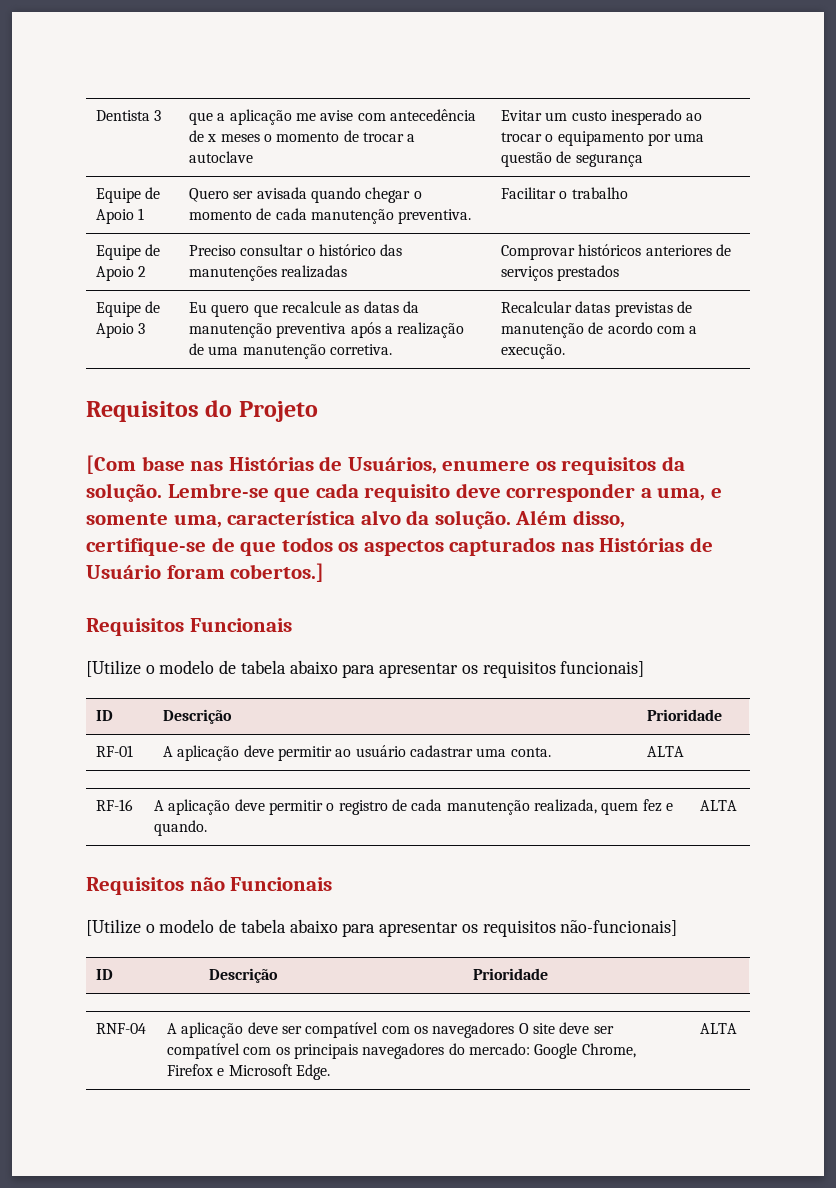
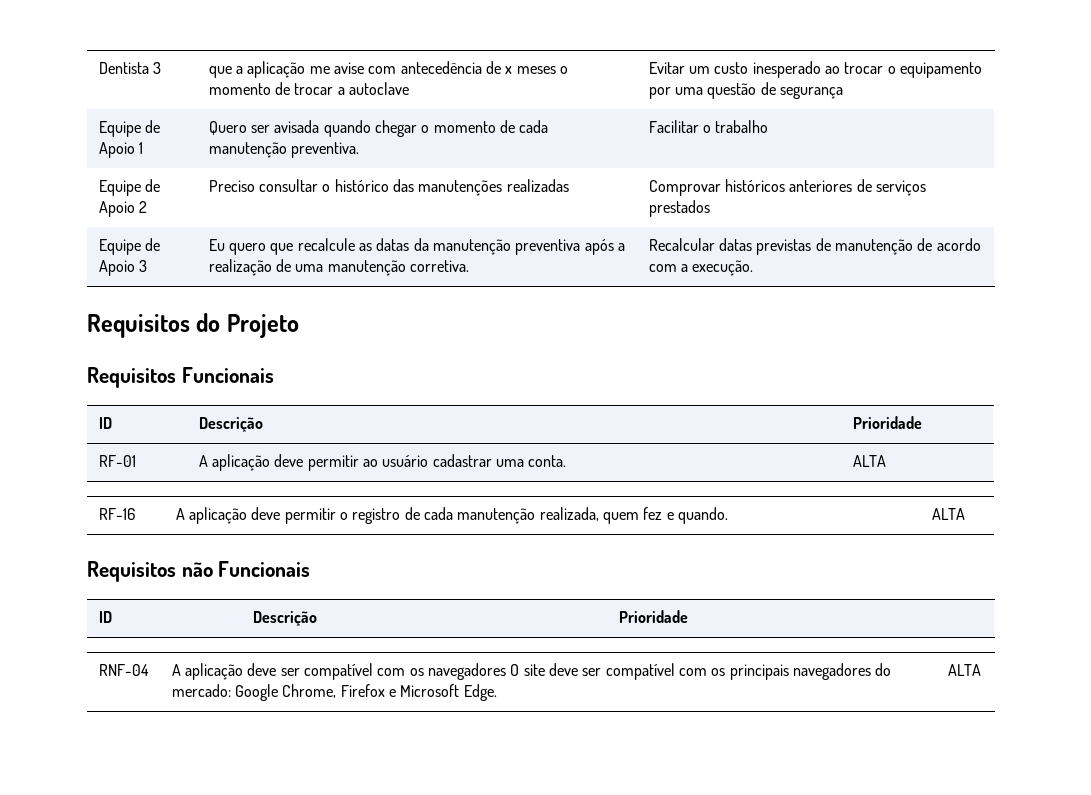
- [Com base nas Histórias de Usuários, enumere os requisitos da solução. Lembre-se que cada requisito deve corresponder a uma, e somente uma, característica alvo da solução. Além disso, certifique-se de que todos os aspectos capturados nas Histórias de Usuário foram cobertos.]
  Requisitos Funcionais
- [Utilize o modelo de tabela abaixo para apresentar os requisitos funcionais]
- [Utilize o modelo de tabela abaixo para apresentar os requisitos não-funcionais]

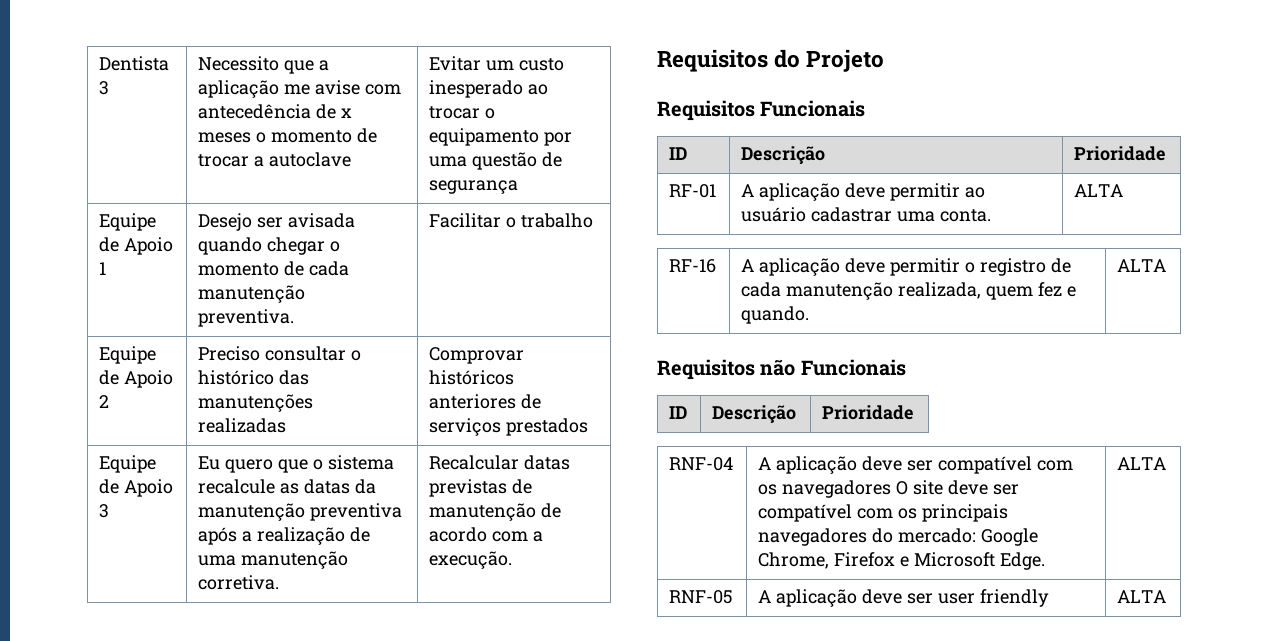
- Dentista 3 | que a aplicação me avise com antecedência de x meses o momento de trocar a autoclave | Evitar um custo inesperado ao trocar o equipamento por uma questão de segurança
+ Dentista 3 | Necessito que a aplicação me avise com antecedência de x meses o momento de trocar a autoclave | Evitar um custo inesperado ao trocar o equipamento por uma questão de segurança
- Equipe de Apoio 1 | Quero ser avisada quando chegar o momento de cada manutenção preventiva. | Facilitar o trabalho
+ Equipe de Apoio 1 | Desejo ser avisada quando chegar o momento de cada manutenção preventiva. | Facilitar o trabalho
- Equipe de Apoio 3 | Eu quero que recalcule as datas da manutenção preventiva após a realização de uma manutenção corretiva. | Recalcular datas previstas de manutenção de acordo com a execução.
+ Equipe de Apoio 3 | Eu quero que o sistema recalcule as datas da manutenção preventiva após a realização de uma manutenção corretiva. | Recalcular datas previstas de manutenção de acordo com a execução.
+ RNF-05 | A aplicação deve ser user friendly | ALTA

